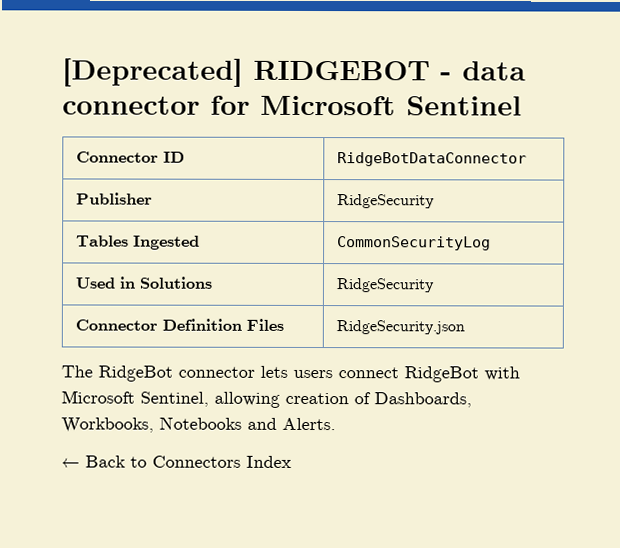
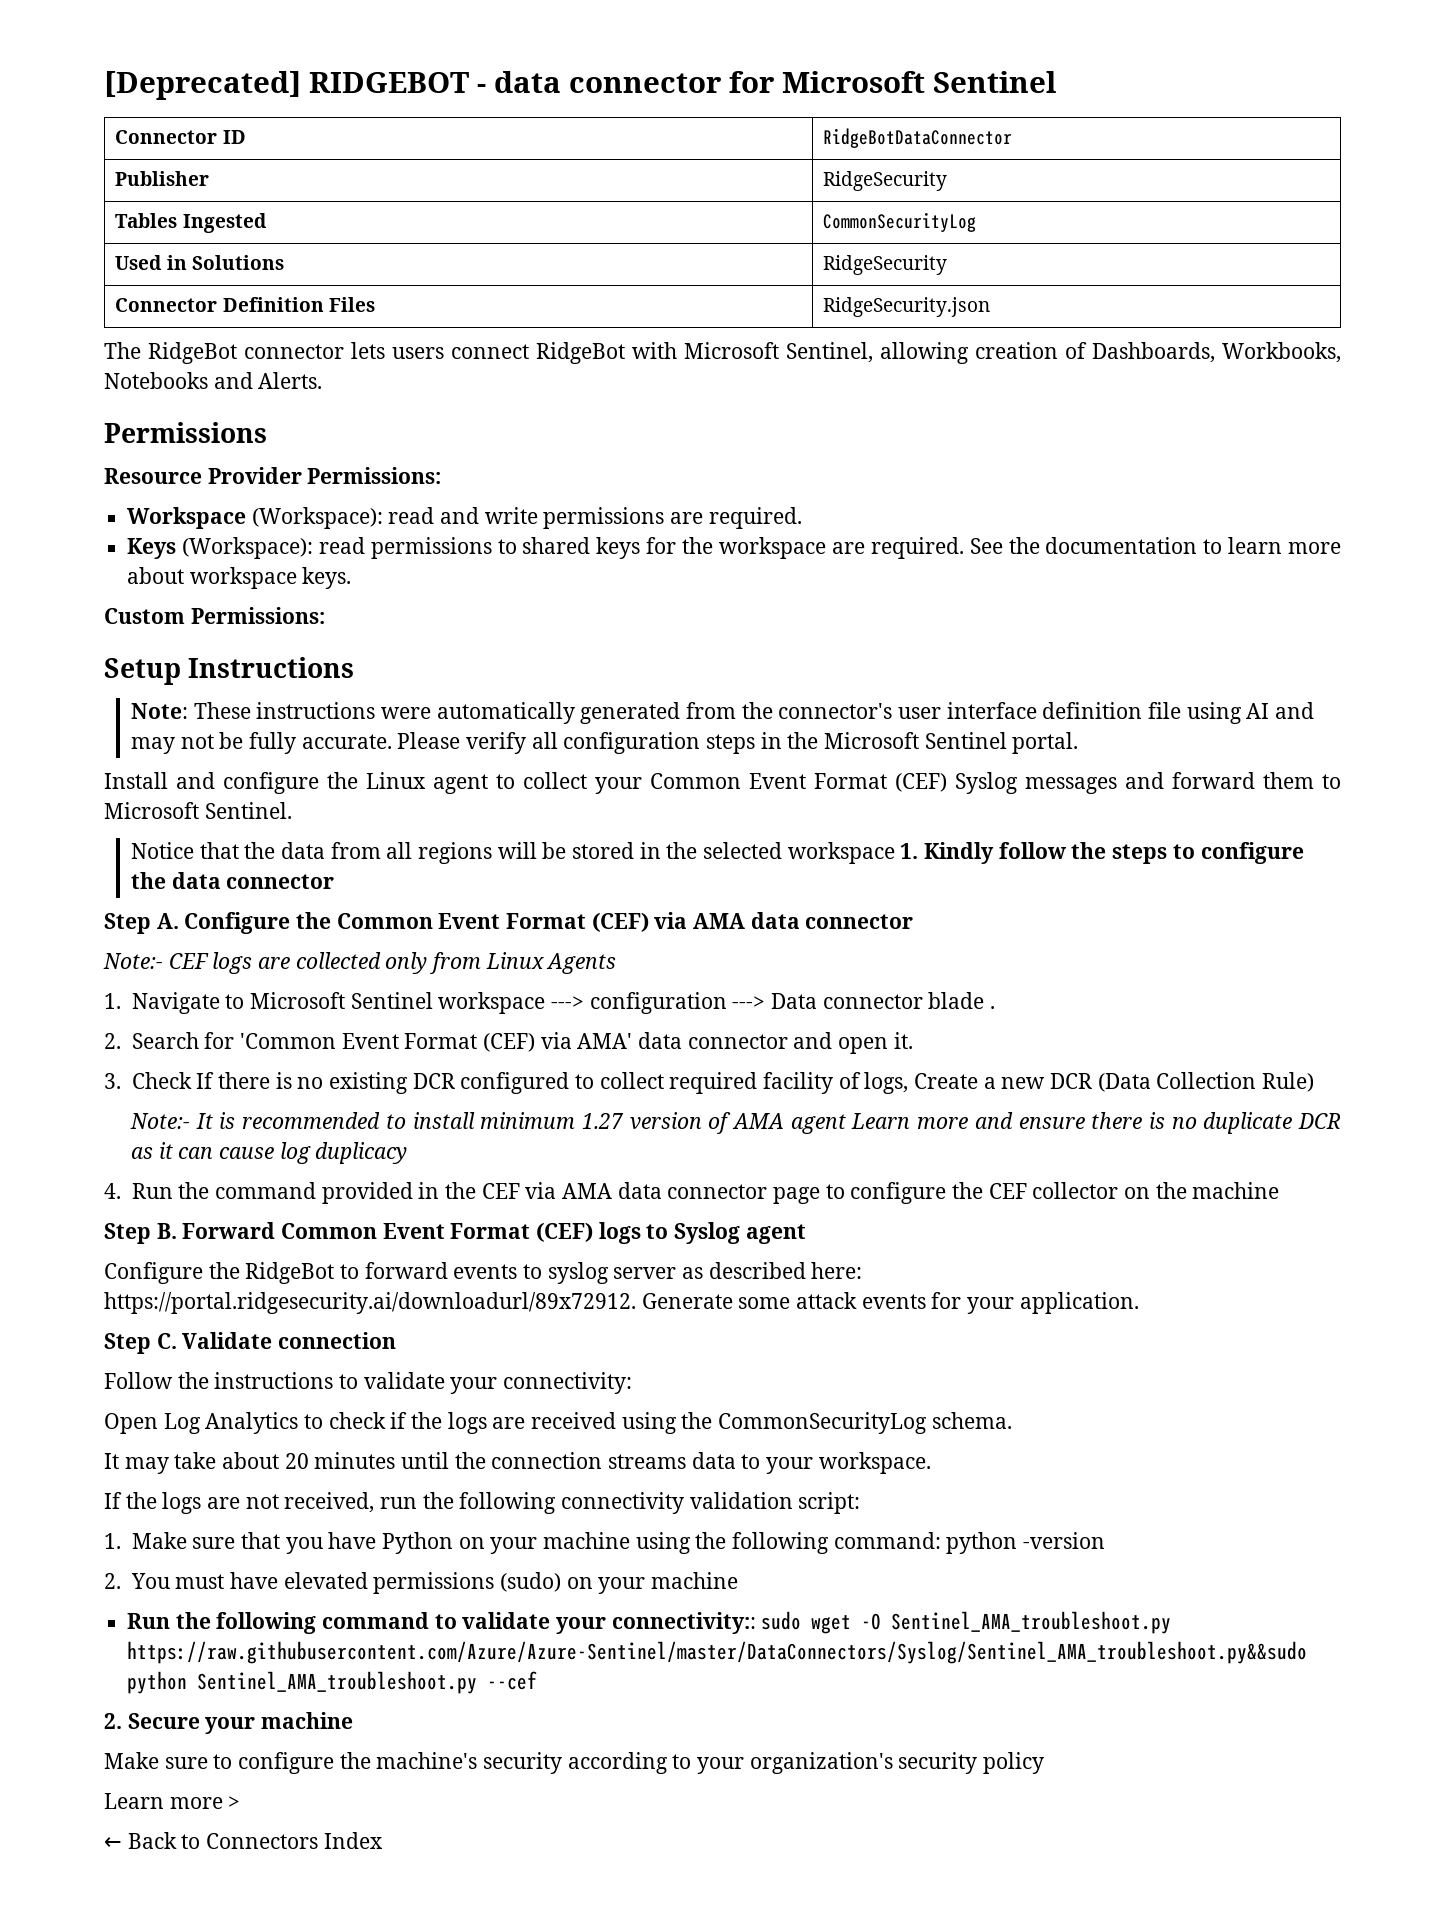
+ Permissions
+ Resource Provider Permissions:
+ Workspace (Workspace): read and write permissions are required.
+ Keys (Workspace): read permissions to shared keys for the workspace are required. See the documentation to learn more about workspace keys.
+ Custom Permissions:
+ Setup Instructions
+ Note: These instructions were automatically generated from the connector's user interface definition file using AI and may not be fully accurate. Please verify all configuration steps in the Microsoft Sentinel portal.
+ Install and configure the Linux agent to collect your Common Event Format (CEF) Syslog messages and forward them to Microsoft Sentinel.
+ Notice that the data from all regions will be stored in the selected workspace 1. Kindly follow the steps to configure the data connector
+ Step A. Configure the Common Event Format (CEF) via AMA data connector
+ Note:- CEF logs are collected only from Linux Agents
+ 1. Navigate to Microsoft Sentinel workspace ---> configuration ---> Data connector blade .
+ 2. Search for 'Common Event Format (CEF) via AMA' data connector and open it.
+ 3. Check If there is no existing DCR configured to collect required facility of logs, Create a new DCR (Data Collection Rule)
+ Note:- It is recommended to install minimum 1.27 version of AMA agent Learn more and ensure there is no duplicate DCR as it can cause log duplicacy
+ 4. Run the command provided in the CEF via AMA data connector page to configure the CEF collector on the machine
+ Step B. Forward Common Event Format (CEF) logs to Syslog agent
+ Configure the RidgeBot to forward events to syslog server as described here: https://portal.ridgesecurity.ai/downloadurl/89x72912. Generate some attack events for your application.
+ Step C. Validate connection
+ Follow the instructions to validate your connectivity:
+ Open Log Analytics to check if the logs are received using the CommonSecurityLog schema.
+ It may take about 20 minutes until the connection streams data to your workspace.
+ If the logs are not received, run the following connectivity validation script:
+ 1. Make sure that you have Python on your machine using the following command: python -version
+ 2. You must have elevated permissions (sudo) on your machine
+ Run the following command to validate your connectivity:: sudo wget -O Sentinel_AMA_troubleshoot.py https://raw.githubusercontent.com/Azure/Azure-Sentinel/master/DataConnectors/Syslog/Sentinel_AMA_troubleshoot.py&&sudo python Sentinel_AMA_troubleshoot.py --cef
+ 2. Secure your machine
+ Make sure to configure the machine's security according to your organization's security policy
+ Learn more >

